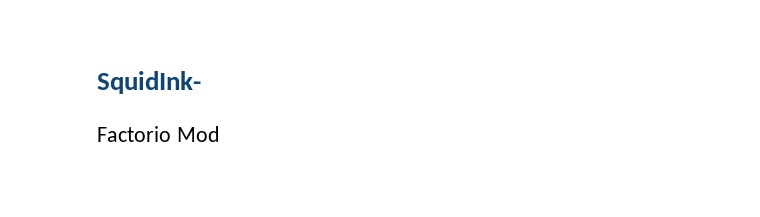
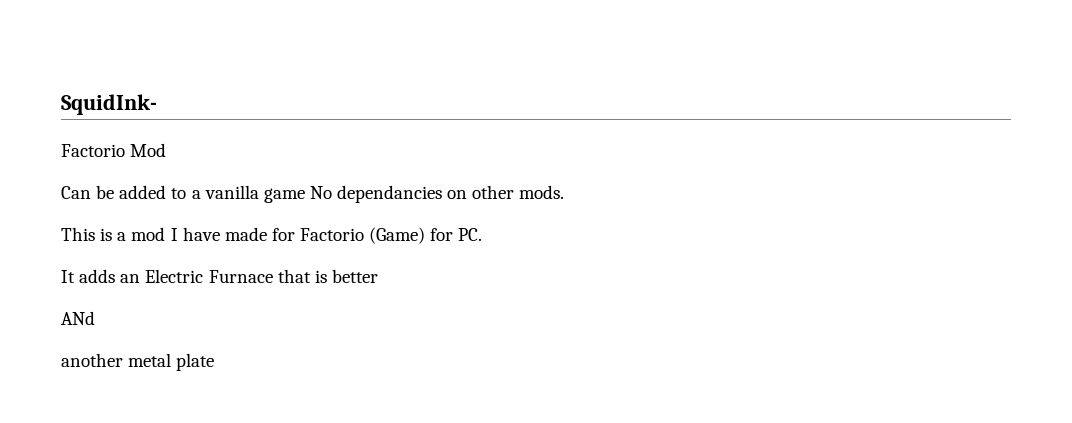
+ Can be added to a vanilla game No dependancies on other mods.
+ This is a mod I have made for Factorio (Game) for PC.
+ It adds an Electric Furnace that is better
+ ANd
+ another metal plate

